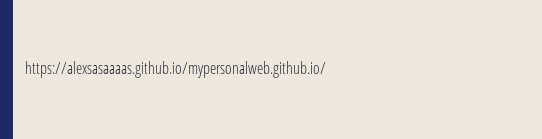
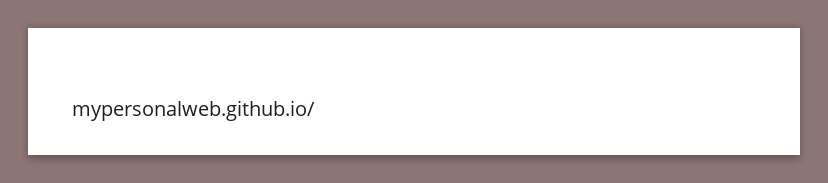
- https://alexsasaaaas.github.io/mypersonalweb.github.io/
+ mypersonalweb.github.io/

